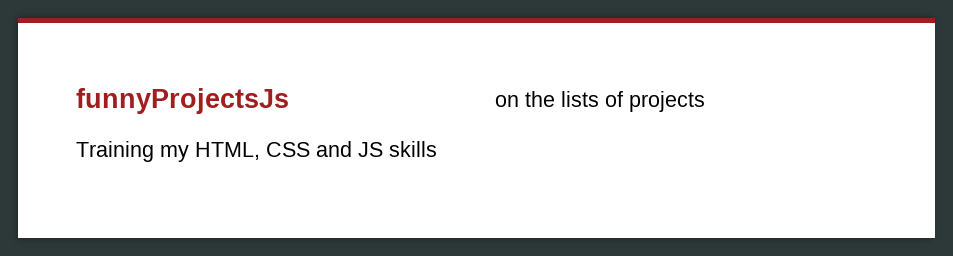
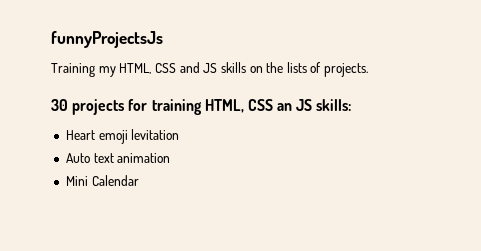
- Training my HTML, CSS and JS skills on the lists of projects
+ Training my HTML, CSS and JS skills on the lists of projects.
+ 30 projects for training HTML, CSS an JS skills:
+ Heart emoji levitation
+ Auto text animation
+ Mini Calendar

